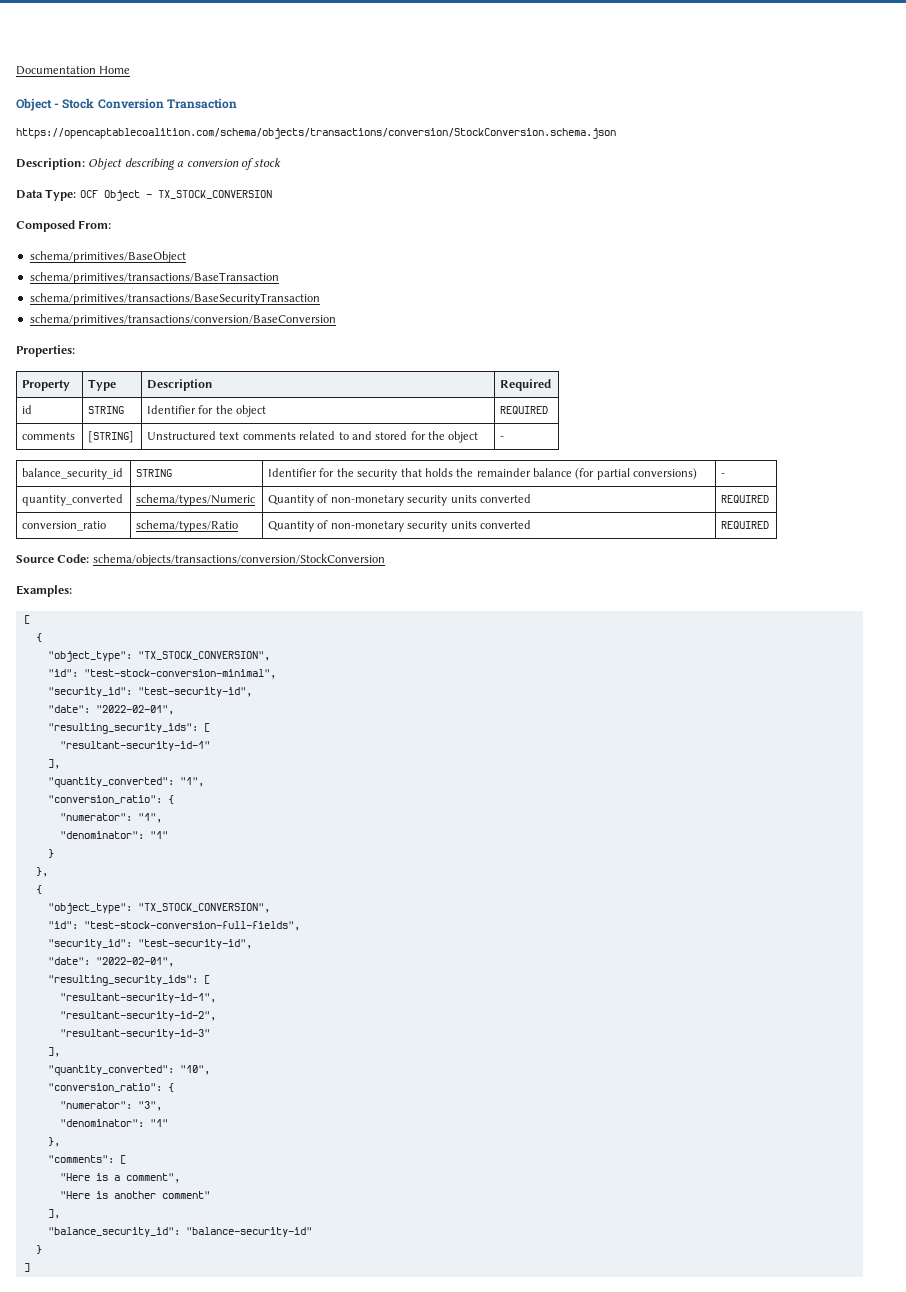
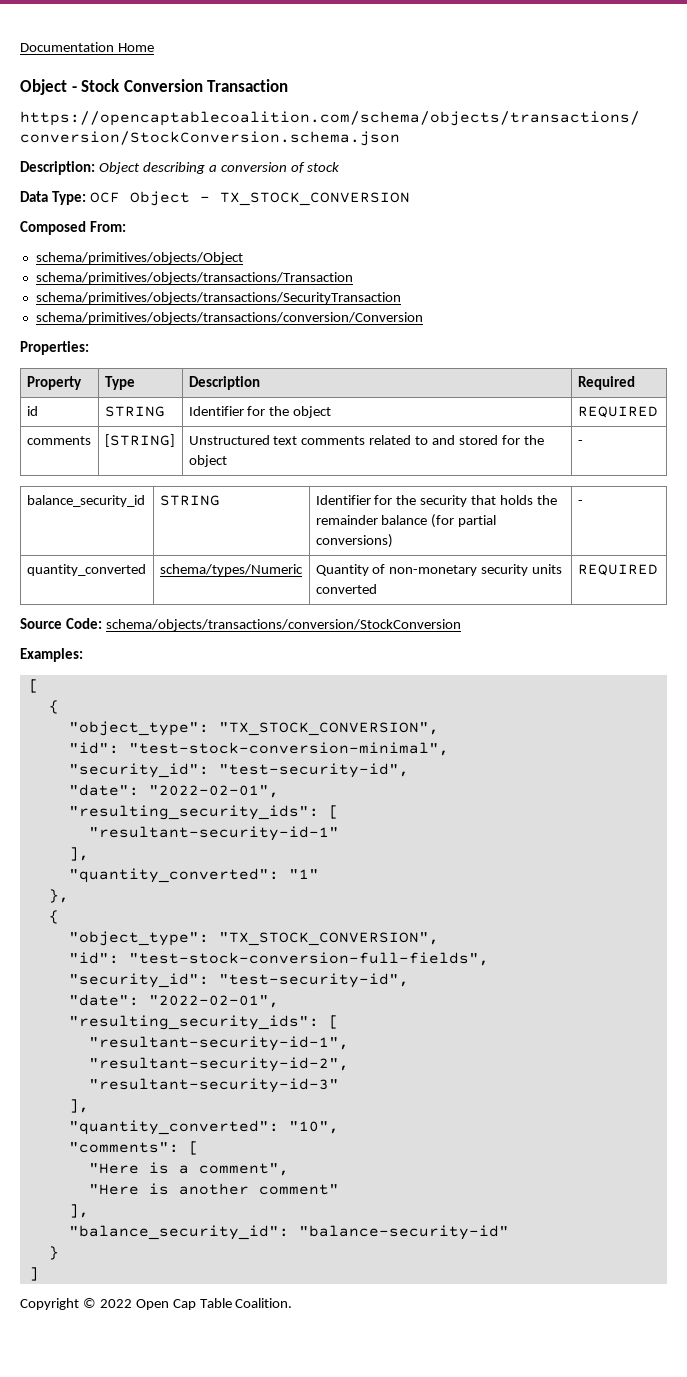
- schema/primitives/BaseObject
- schema/primitives/transactions/BaseTransaction
- schema/primitives/transactions/BaseSecurityTransaction
- schema/primitives/transactions/conversion/BaseConversion
+ schema/primitives/objects/Object
+ schema/primitives/objects/transactions/Transaction
+ schema/primitives/objects/transactions/SecurityTransaction
+ schema/primitives/objects/transactions/conversion/Conversion
- conversion_ratio | schema/types/Ratio | Quantity of non-monetary security units converted | REQUIRED
- "quantity_converted": "1",
- "conversion_ratio": {
- "numerator": "1",
- "denominator": "1"
- }
+ "quantity_converted": "1"
  "quantity_converted": "10",
- "conversion_ratio": {
- "numerator": "3",
- "denominator": "1"
- },
+ Copyright © 2022 Open Cap Table Coalition.

